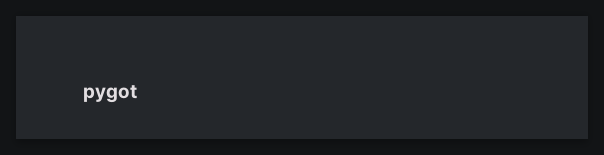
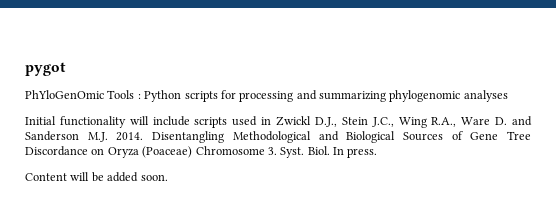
+ PhYloGenOmic Tools : Python scripts for processing and summarizing phylogenomic analyses
+ Initial functionality will include scripts used in Zwickl D.J., Stein J.C., Wing R.A., Ware D. and Sanderson M.J. 2014. Disentangling Methodological and Biological Sources of Gene Tree Discordance on Oryza (Poaceae) Chromosome 3. Syst. Biol. In press.
+ Content will be added soon.

